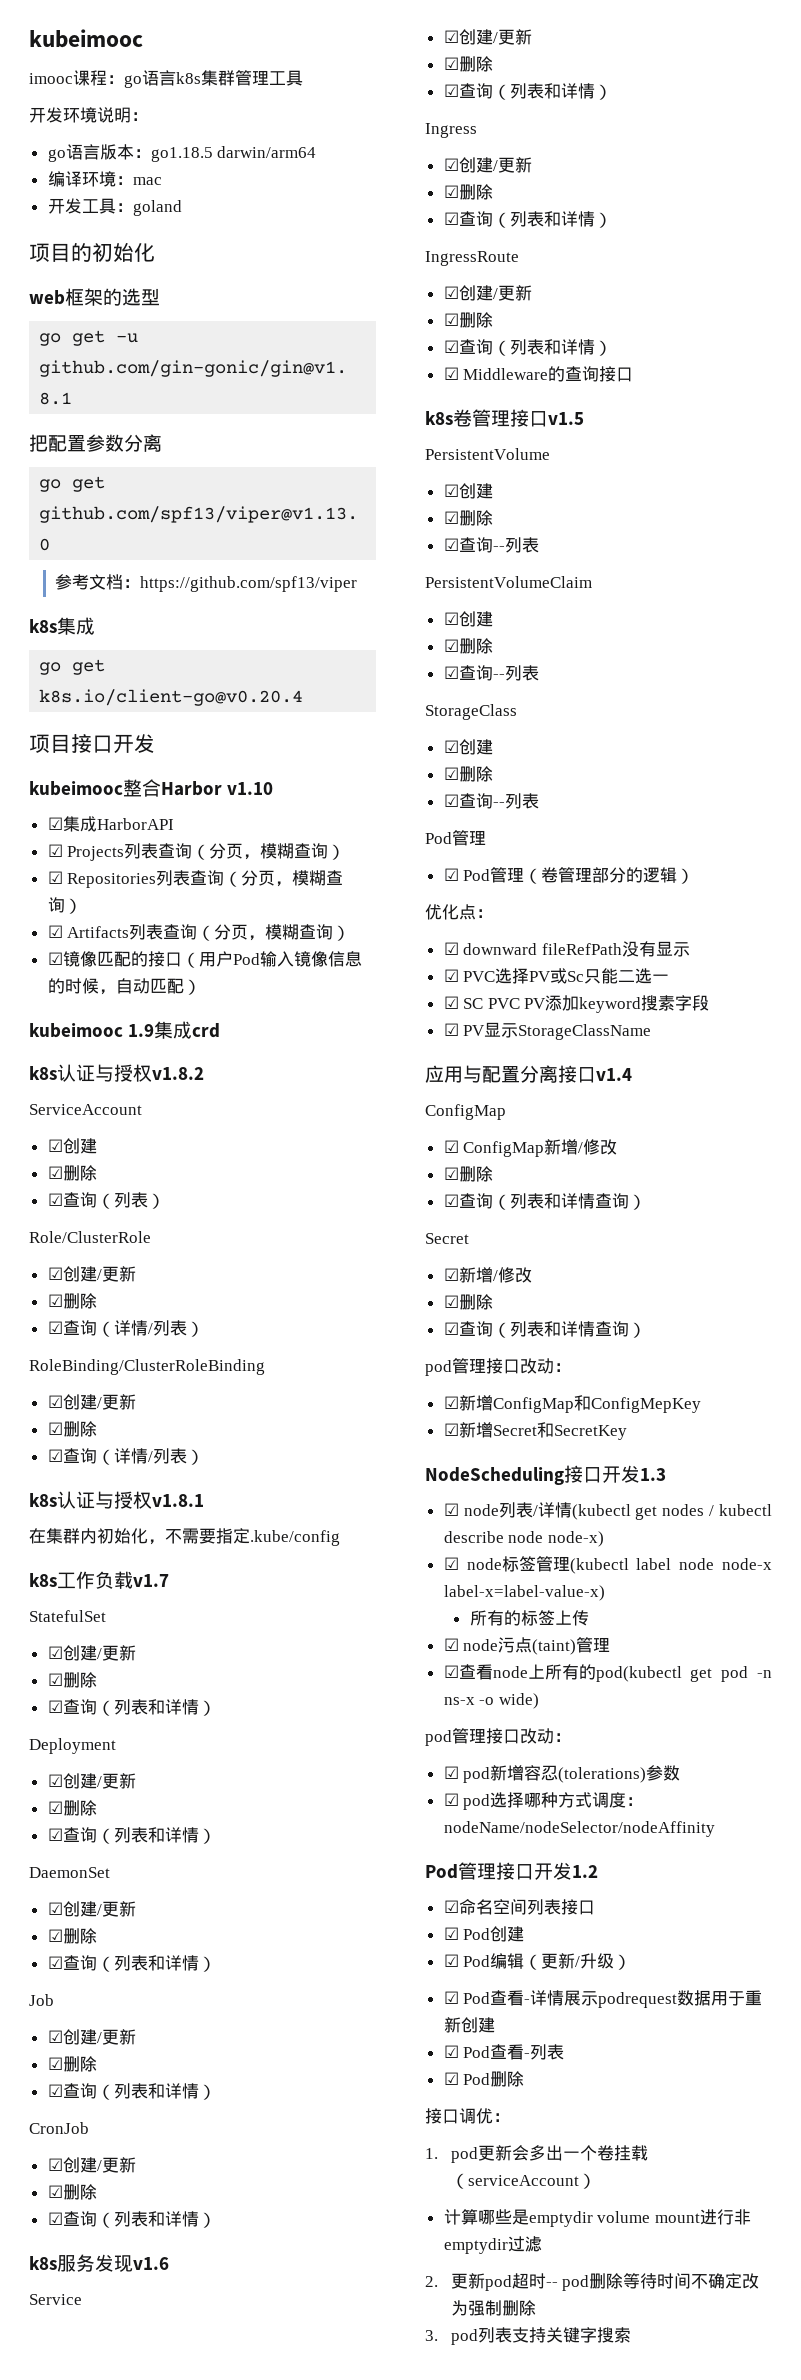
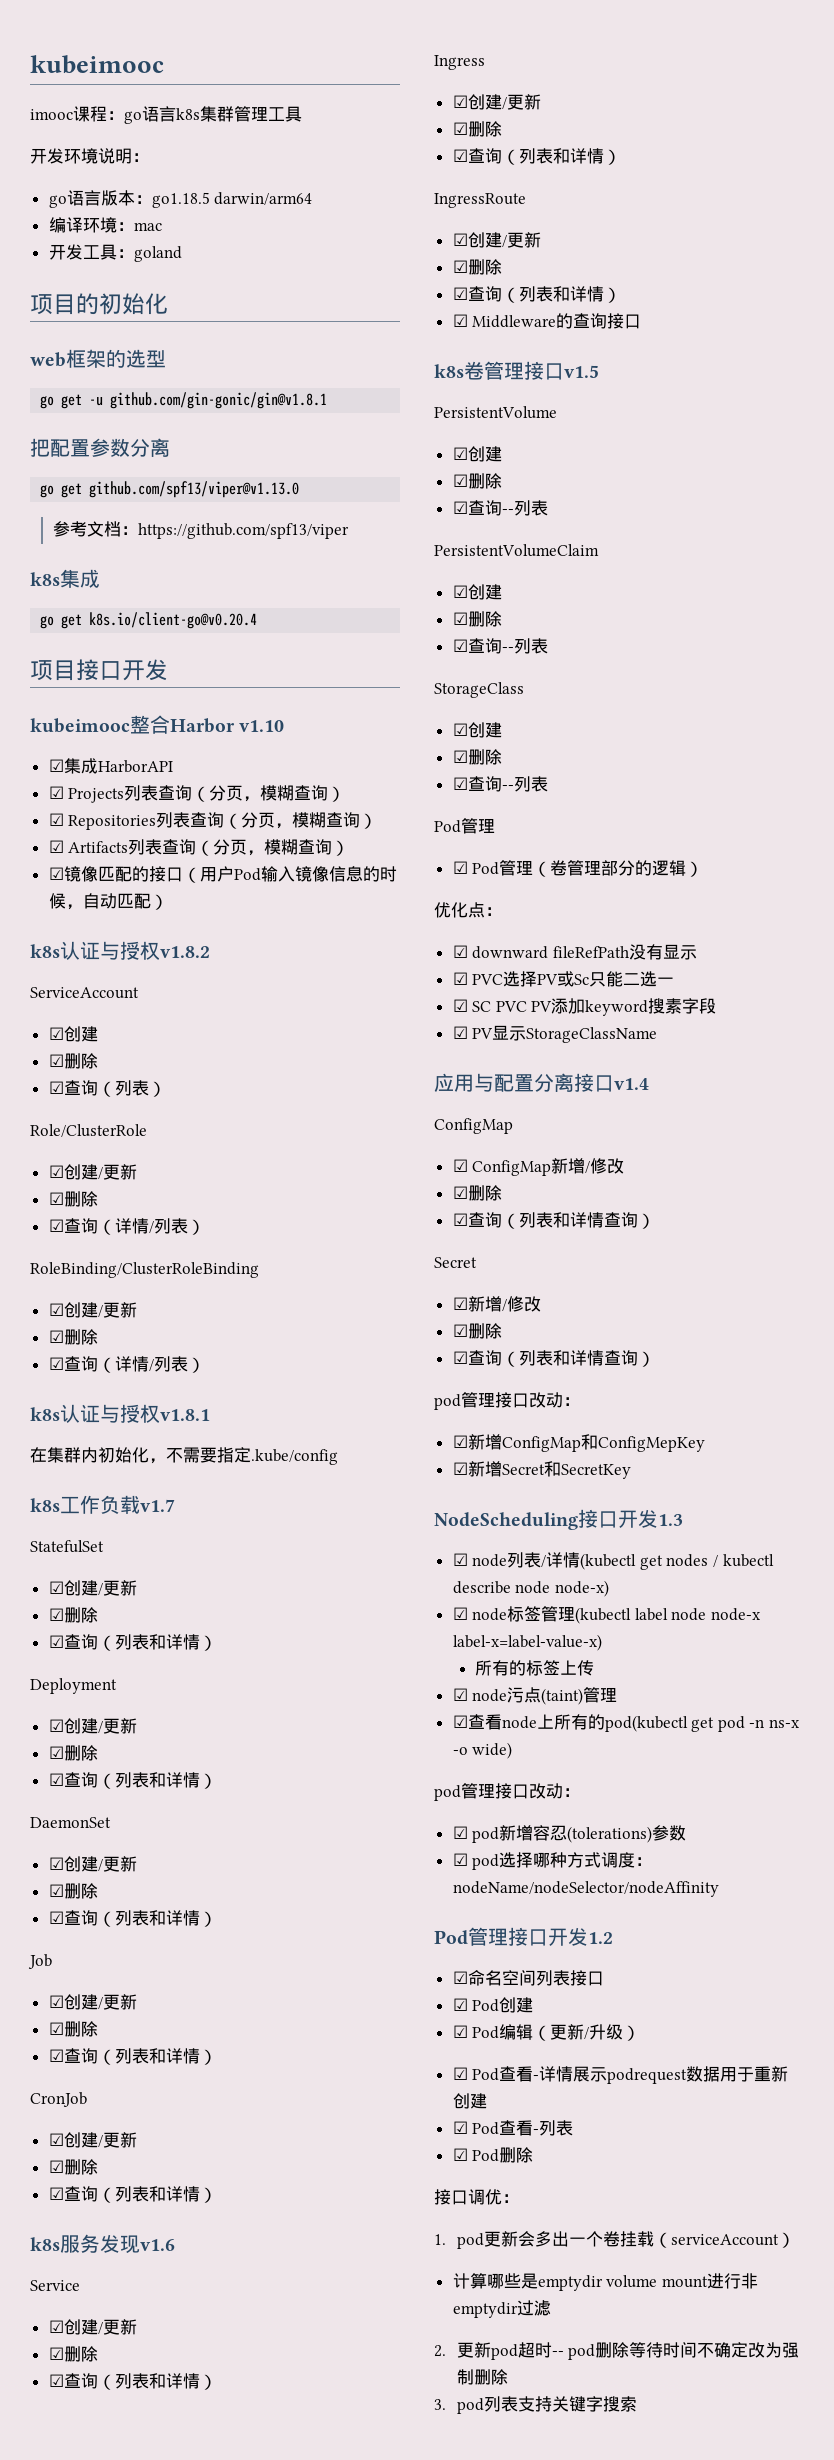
- kubeimooc 1.9集成crd

